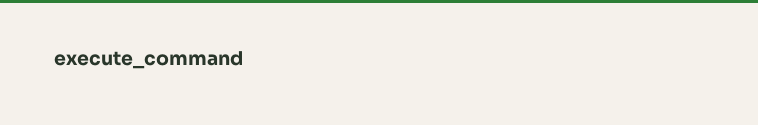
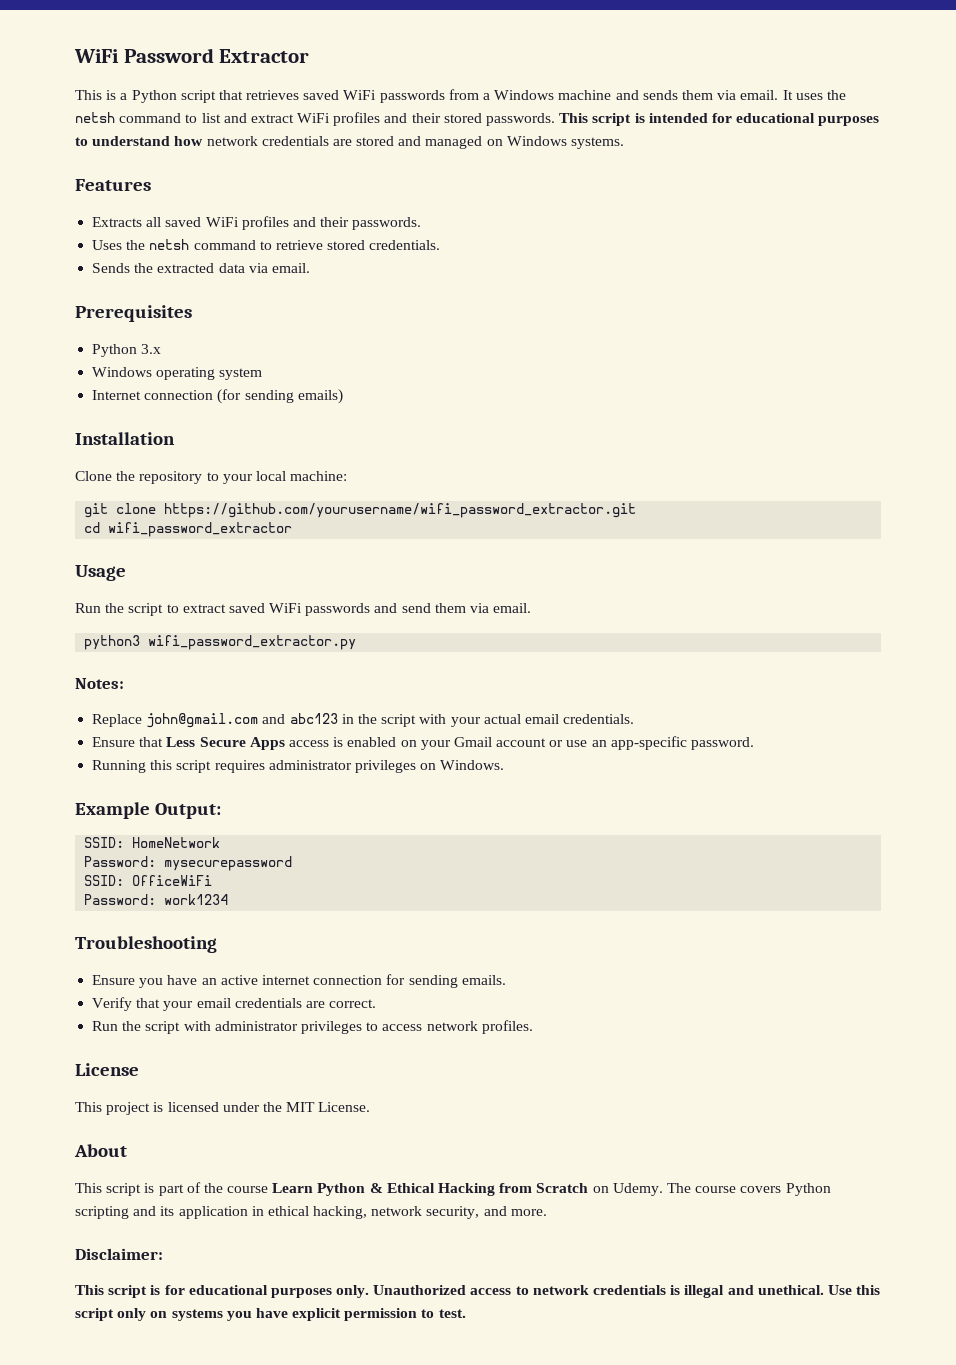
- execute_command
+ WiFi Password Extractor
+ This is a Python script that retrieves saved WiFi passwords from a Windows machine and sends them via email. It uses the netsh command to list and extract WiFi profiles and their stored passwords. This script is intended for educational purposes to understand how network credentials are stored and managed on Windows systems.
+ Features
+ Extracts all saved WiFi profiles and their passwords.
+ Uses the netsh command to retrieve stored credentials.
+ Sends the extracted data via email.
+ Prerequisites
+ Python 3.x
+ Windows operating system
+ Internet connection (for sending emails)
+ Installation
+ Clone the repository to your local machine:
+ git clone https://github.com/yourusername/wifi_password_extractor.git
+ cd wifi_password_extractor
+ Usage
+ Run the script to extract saved WiFi passwords and send them via email.
+ python3 wifi_password_extractor.py
+ Notes:
+ Replace john@gmail.com and abc123 in the script with your actual email credentials.
+ Ensure that Less Secure Apps access is enabled on your Gmail account or use an app-specific password.
+ Running this script requires administrator privileges on Windows.
+ Example Output:
+ SSID: HomeNetwork
+ Password: mysecurepassword
+ SSID: OfficeWiFi
+ Password: work1234
+ Troubleshooting
+ Ensure you have an active internet connection for sending emails.
+ Verify that your email credentials are correct.
+ Run the script with administrator privileges to access network profiles.
+ License
+ This project is licensed under the MIT License.
+ About
+ This script is part of the course Learn Python & Ethical Hacking from Scratch on Udemy. The course covers Python scripting and its application in ethical hacking, network security, and more.
+ Disclaimer:
+ This script is for educational purposes only. Unauthorized access to network credentials is illegal and unethical. Use this script only on systems you have explicit permission to test.

